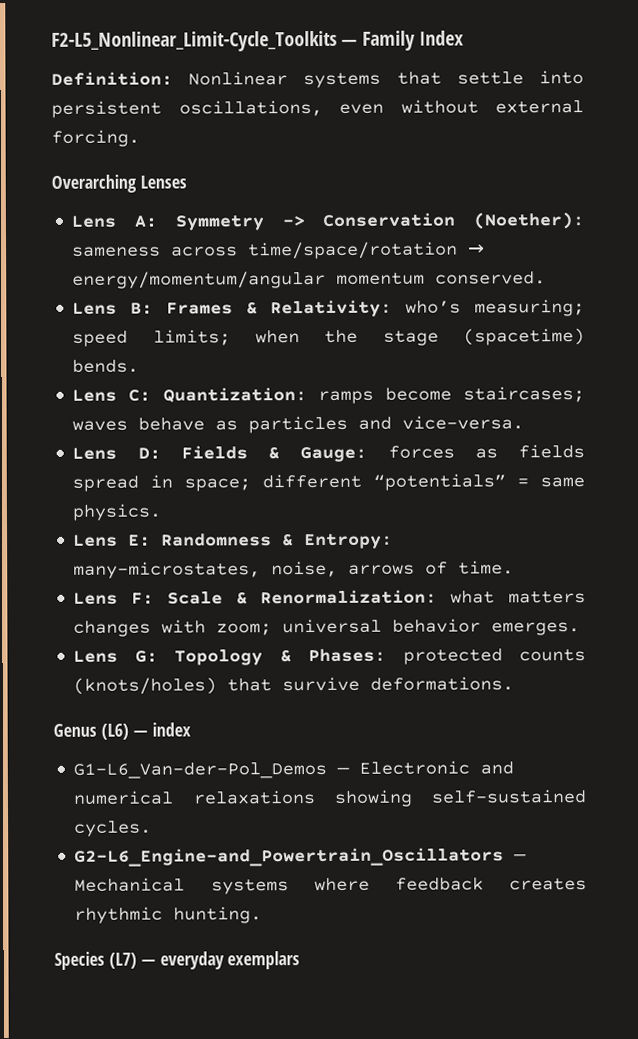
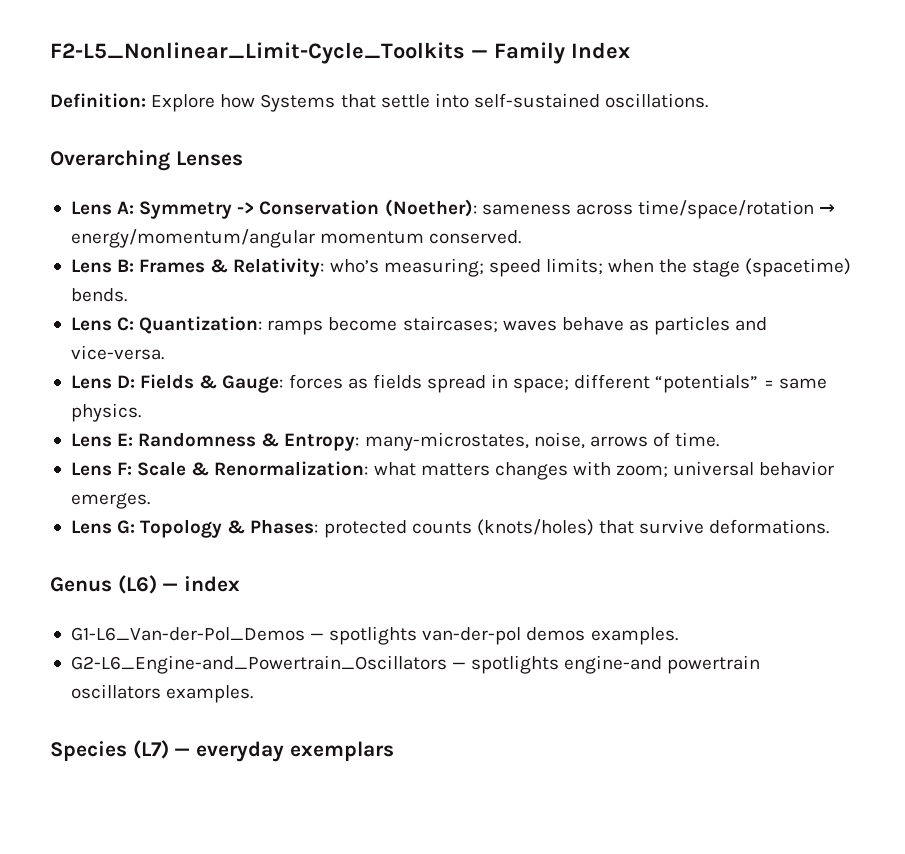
- Definition: Nonlinear systems that settle into persistent oscillations, even without external forcing.
+ Definition: Explore how Systems that settle into self-sustained oscillations.
- G1-L6_Van-der-Pol_Demos — Electronic and numerical relaxations showing self-sustained cycles.
- G2-L6_Engine-and_Powertrain_Oscillators — Mechanical systems where feedback creates rhythmic hunting.
+ G1-L6_Van-der-Pol_Demos — spotlights van-der-pol demos examples.
+ G2-L6_Engine-and_Powertrain_Oscillators — spotlights engine-and powertrain oscillators examples.

